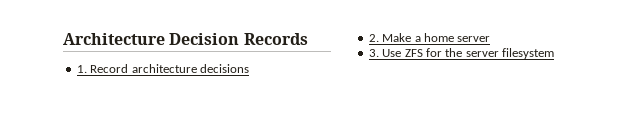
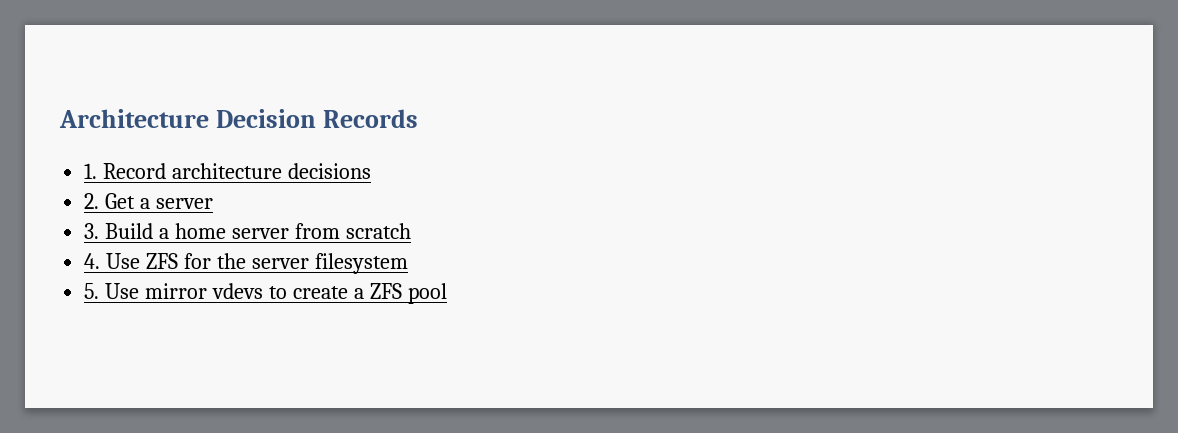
- 2. Make a home server
- 3. Use ZFS for the server filesystem
+ 2. Get a server
+ 3. Build a home server from scratch
+ 4. Use ZFS for the server filesystem
+ 5. Use mirror vdevs to create a ZFS pool

